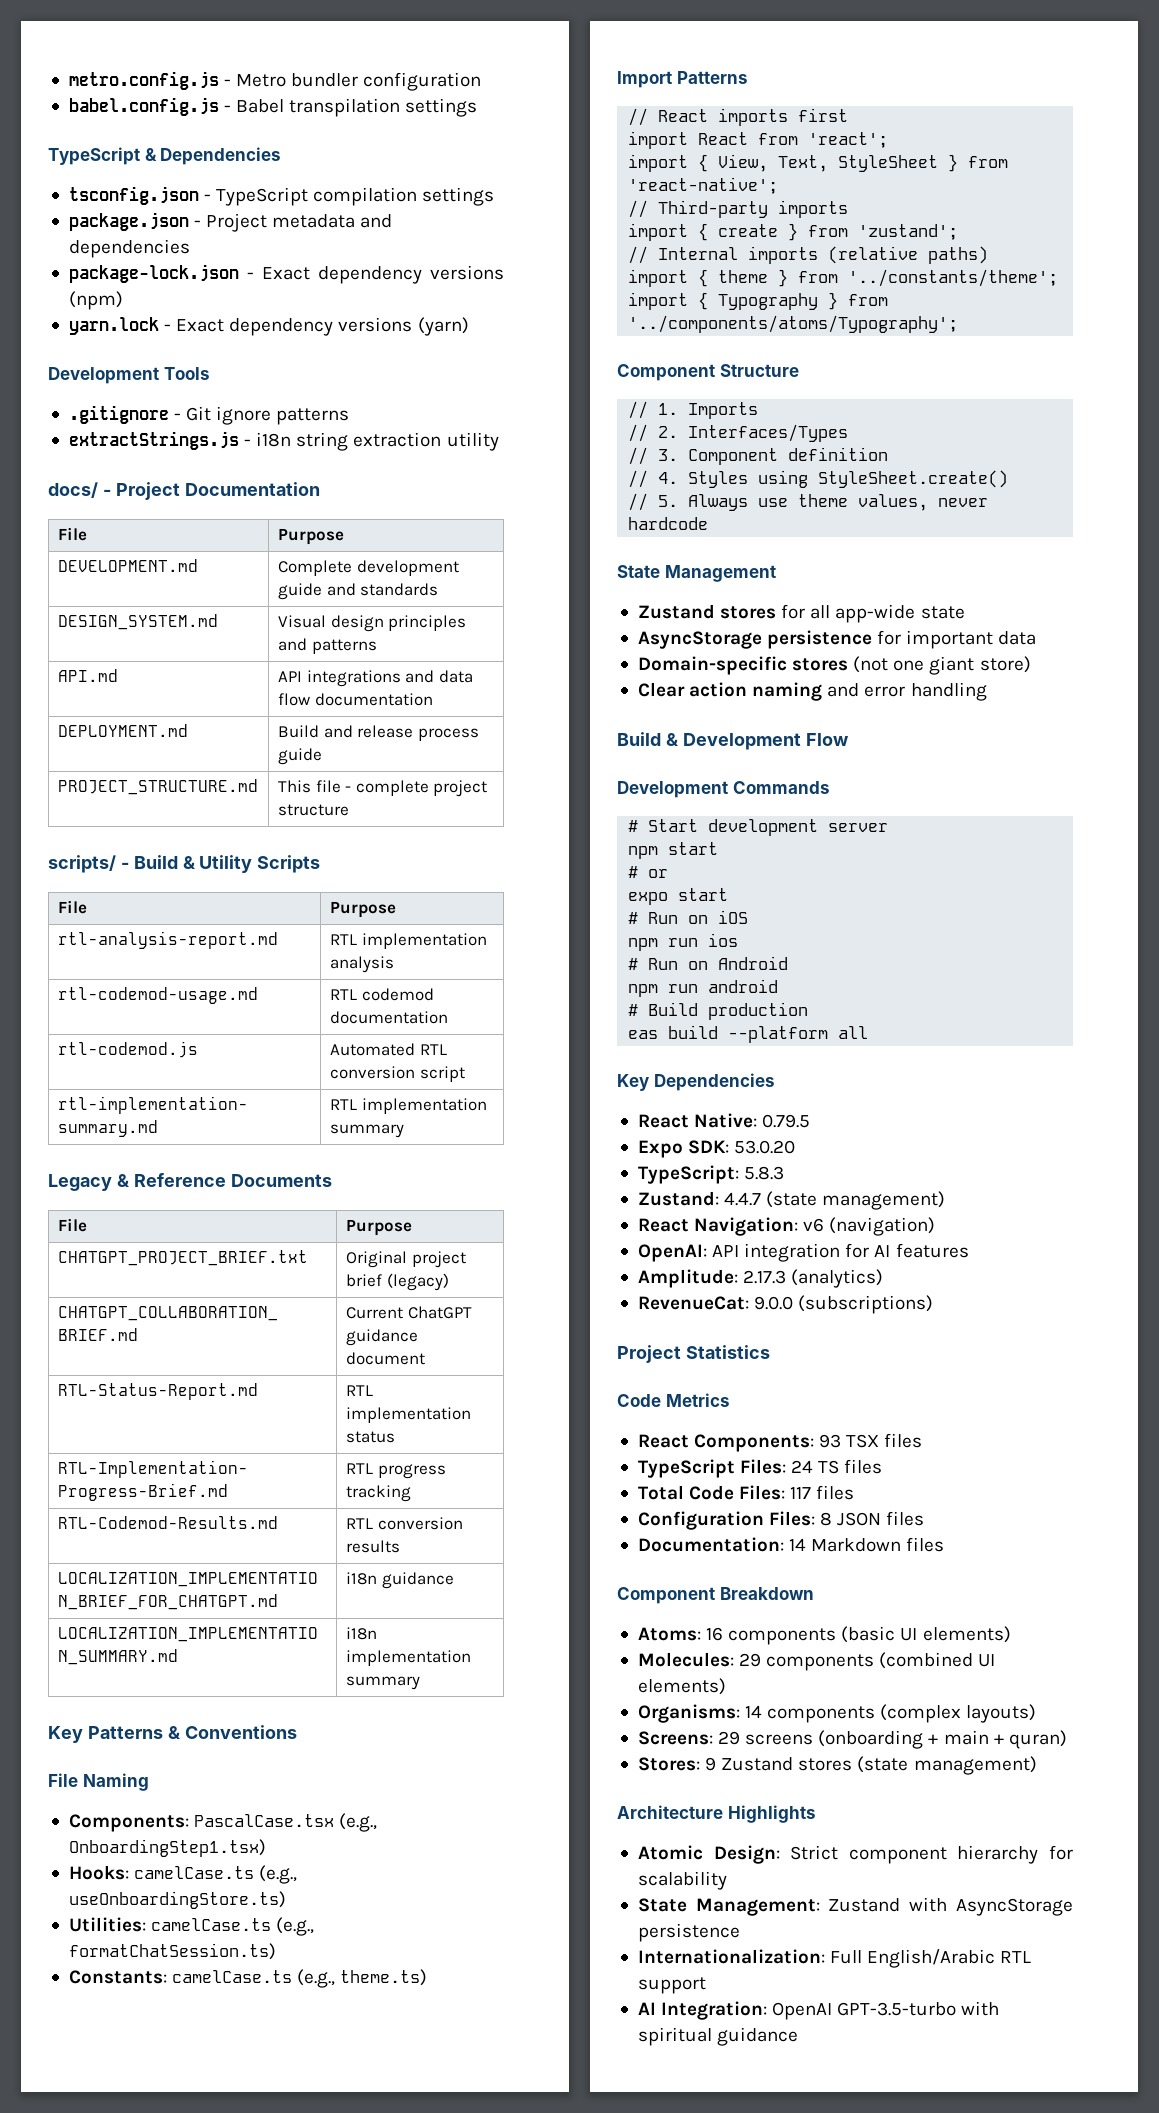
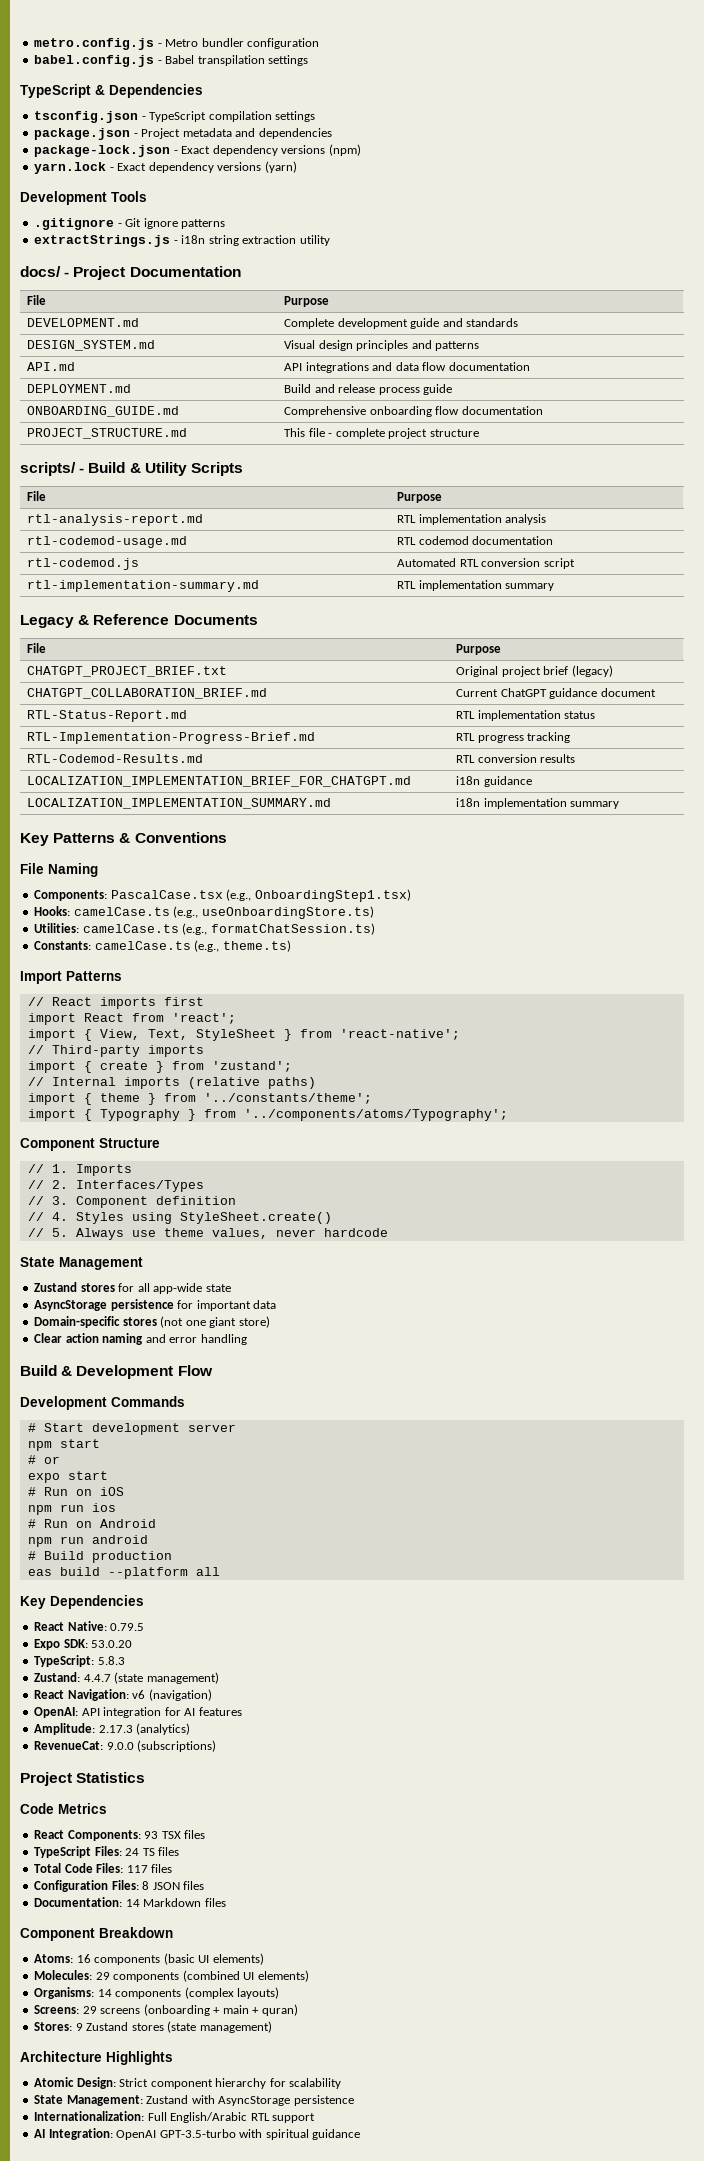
+ ONBOARDING_GUIDE.md | Comprehensive onboarding flow documentation

